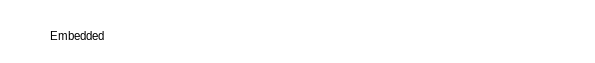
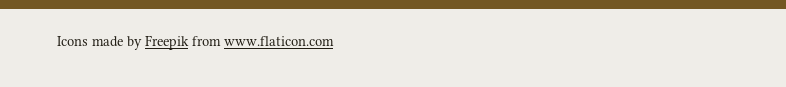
- Embedded
+ Icons made by Freepik from www.flaticon.com

